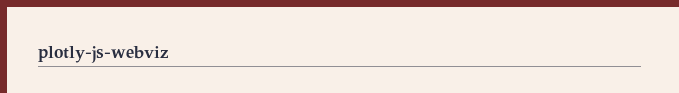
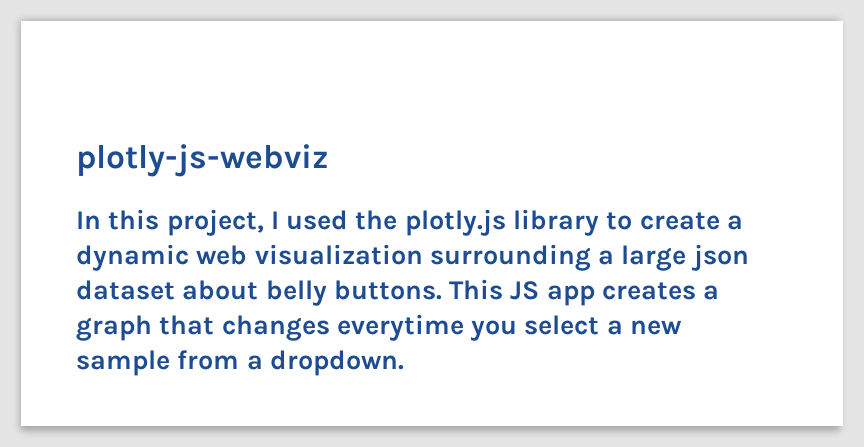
+ In this project, I used the plotly.js library to create a dynamic web visualization surrounding a large json dataset about belly buttons. This JS app creates a graph that changes everytime you select a new sample from a dropdown.

